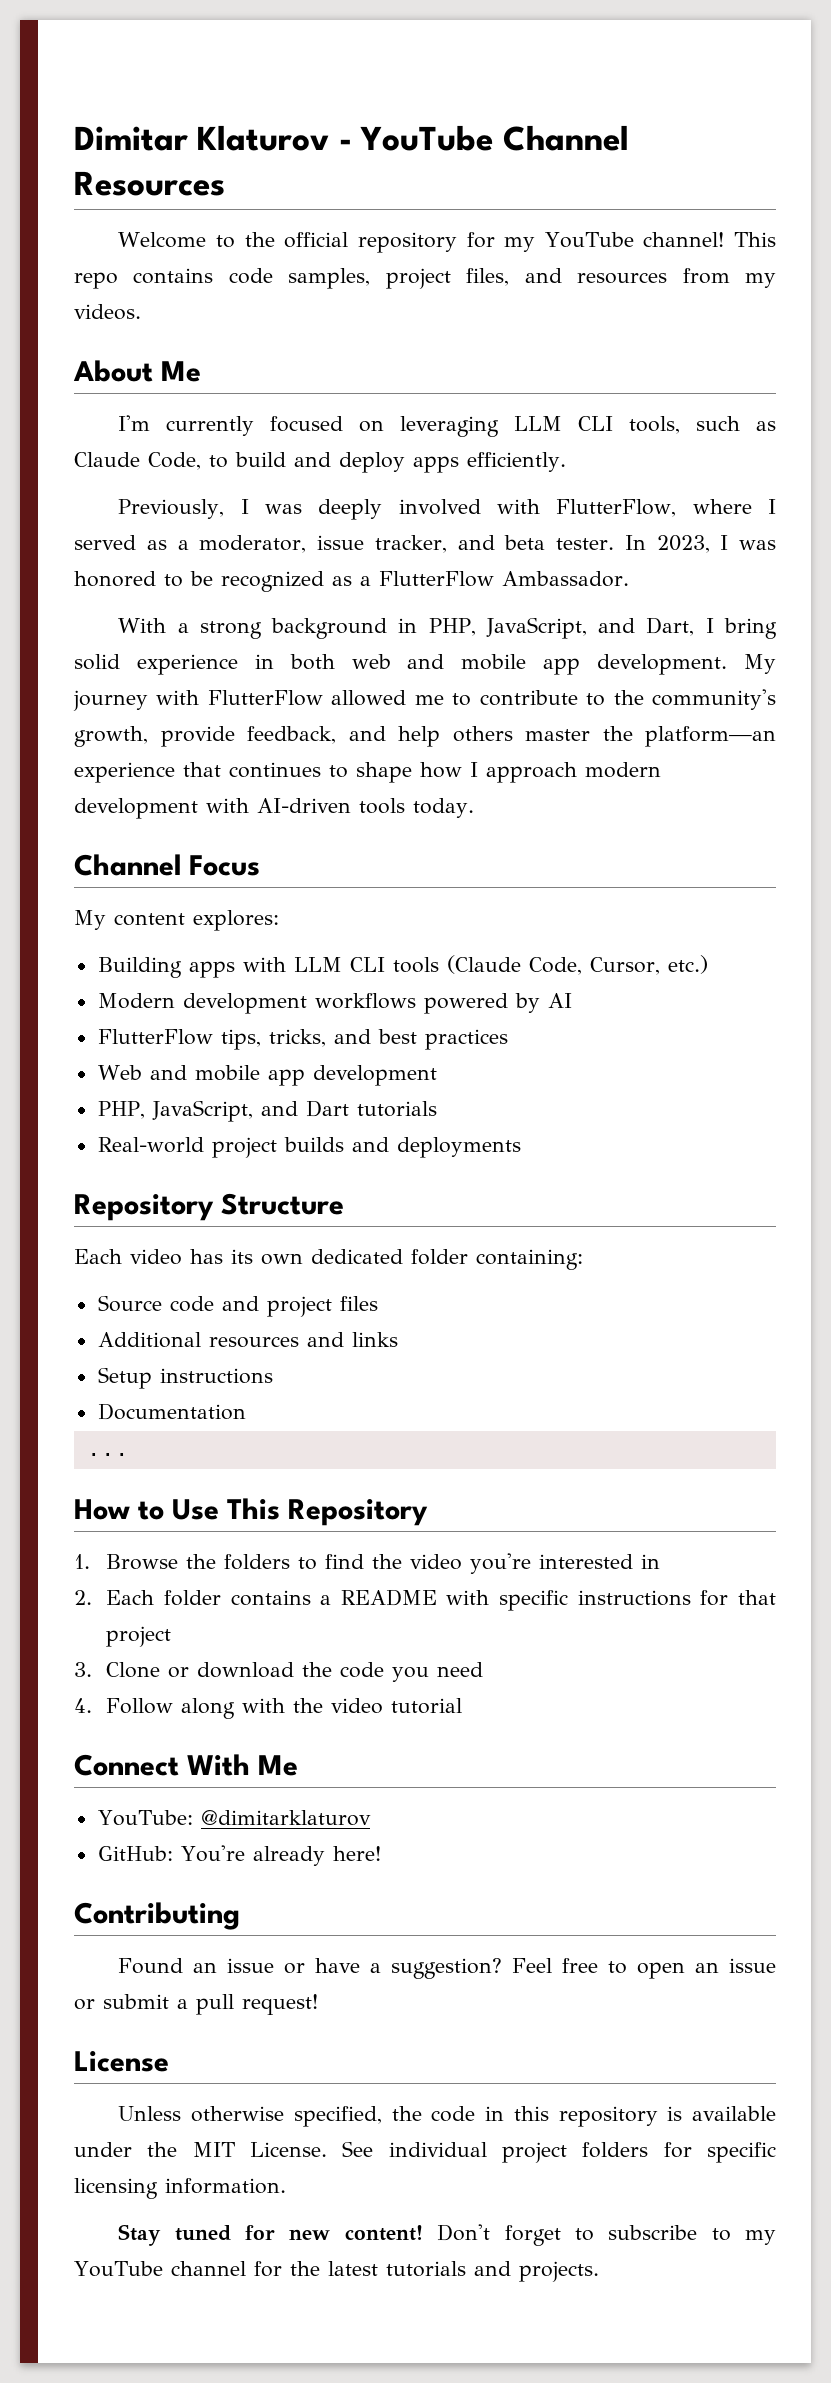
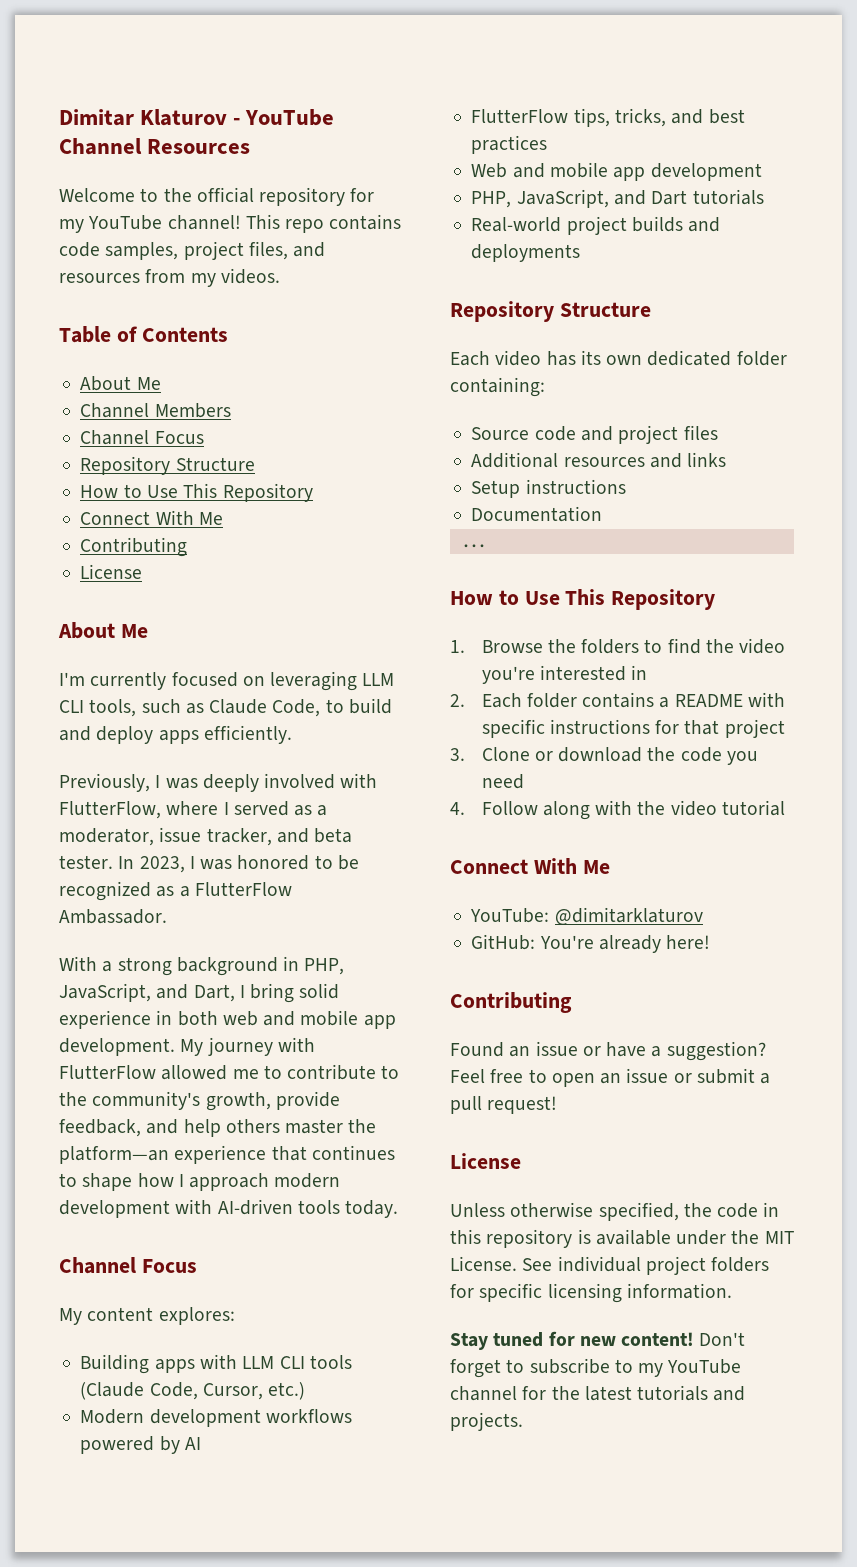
+ Table of Contents
+ About Me
+ Channel Members
+ Channel Focus
+ Repository Structure
+ How to Use This Repository
+ Connect With Me
+ Contributing
+ License

